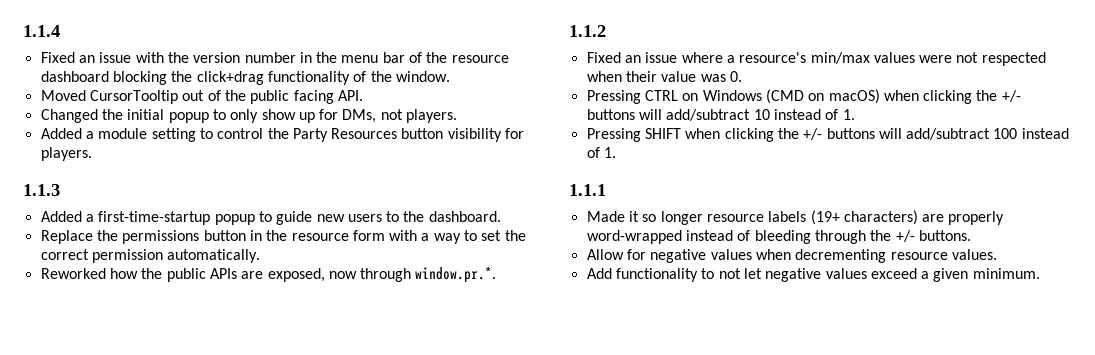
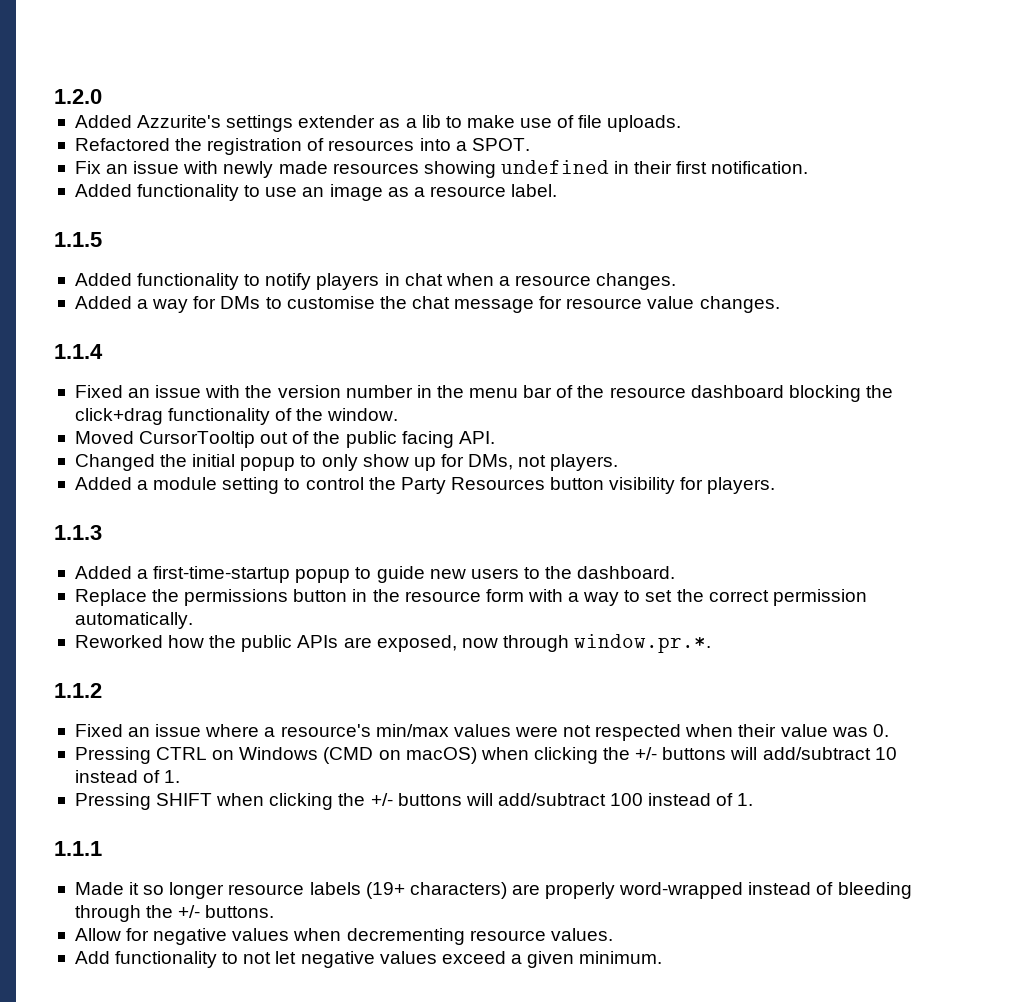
+ 1.2.0
+ Added Azzurite's settings extender as a lib to make use of file uploads.
+ Refactored the registration of resources into a SPOT.
+ Fix an issue with newly made resources showing undefined in their first notification.
+ Added functionality to use an image as a resource label.
+ 1.1.5
+ Added functionality to notify players in chat when a resource changes.
+ Added a way for DMs to customise the chat message for resource value changes.

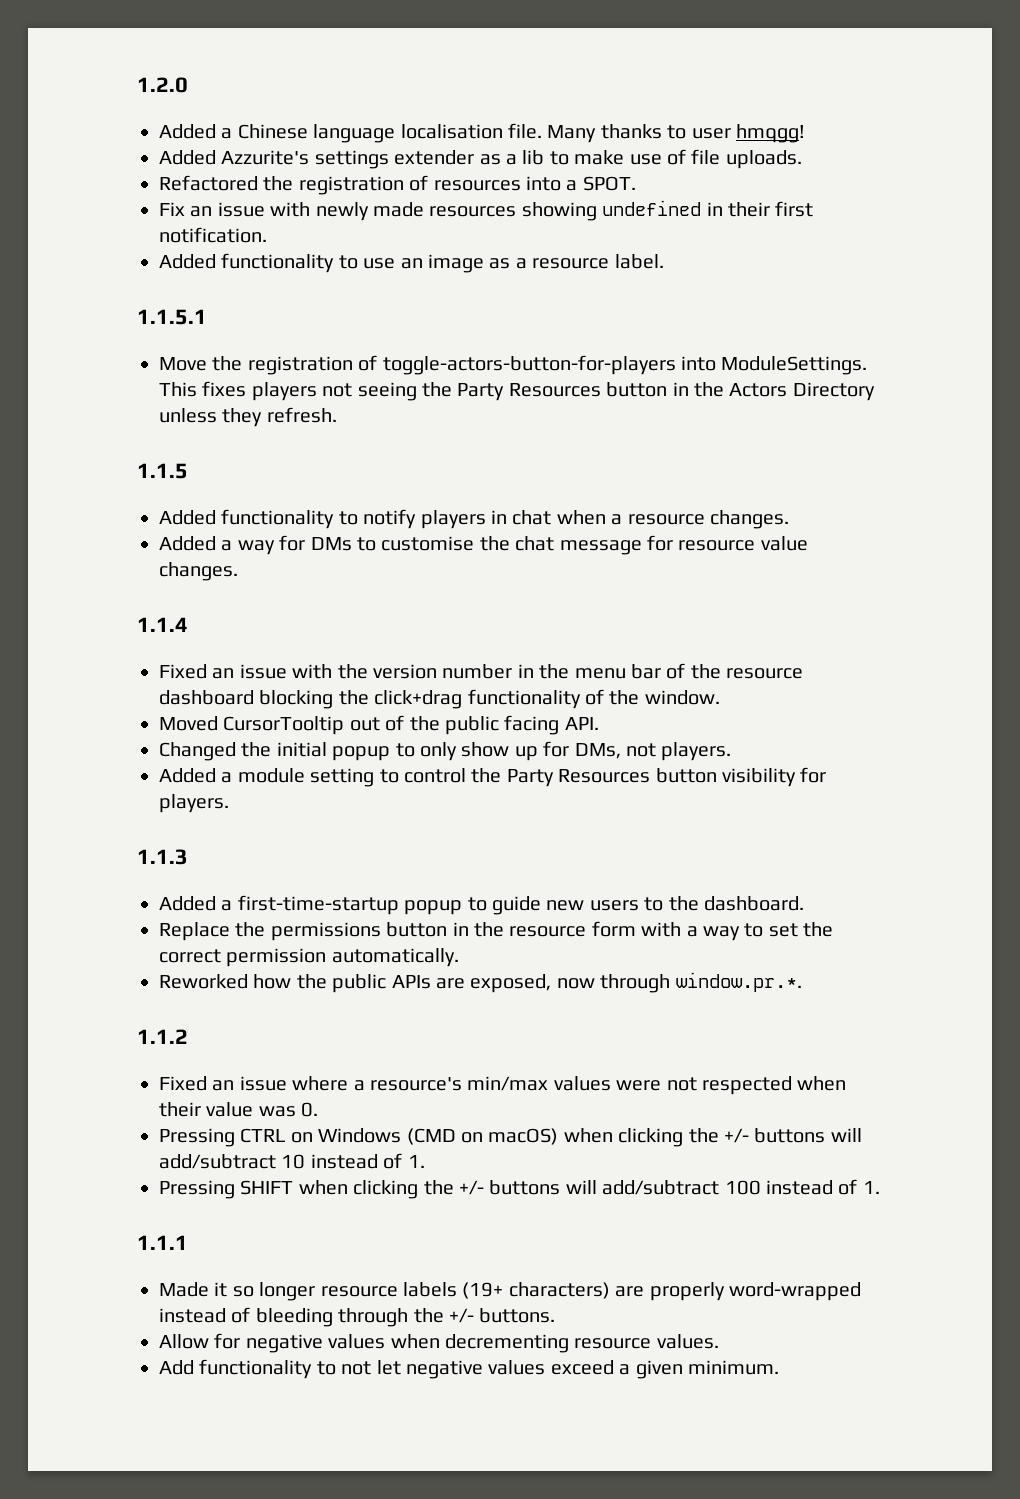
+ Added a Chinese language localisation file. Many thanks to user hmqgg!
+ 1.1.5.1
+ Move the registration of toggle-actors-button-for-players into ModuleSettings. This fixes players not seeing the Party Resources button in the Actors Directory unless they refresh.

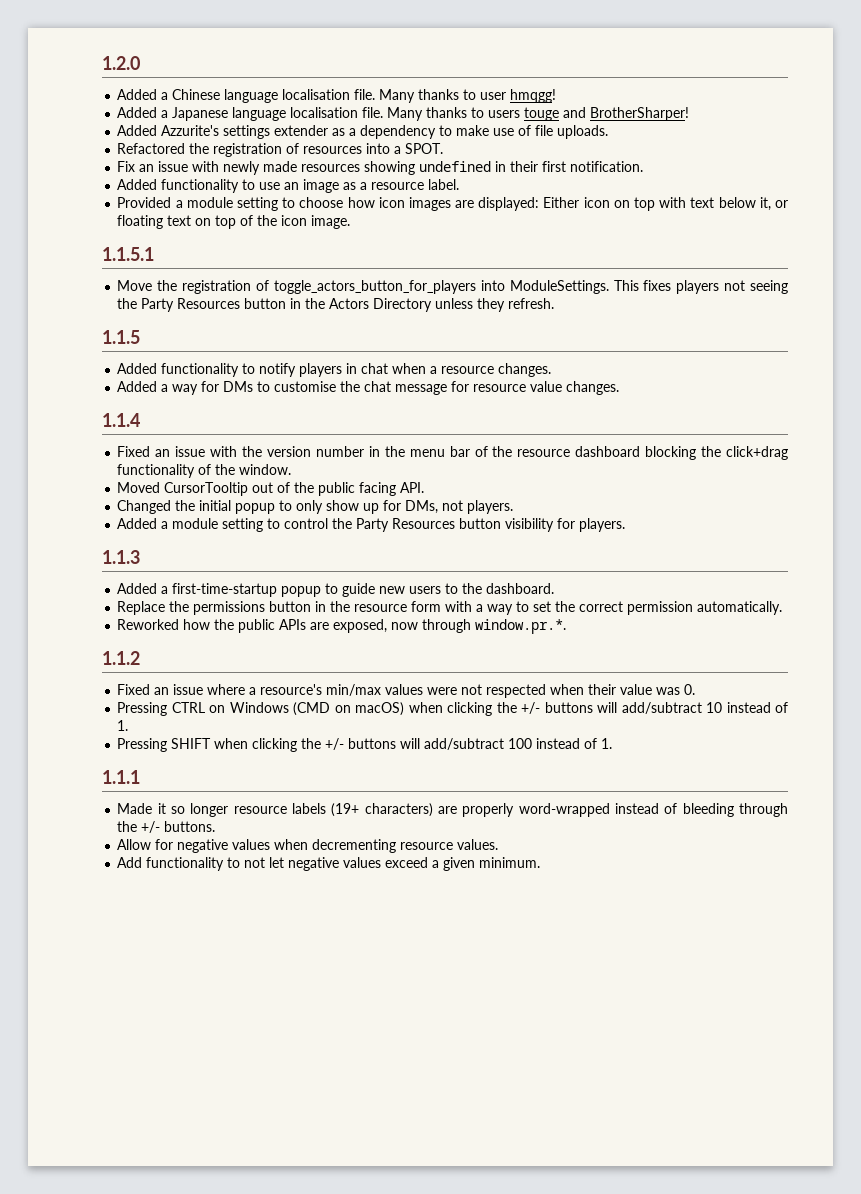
+ Added a Japanese language localisation file. Many thanks to users touge and BrotherSharper!
- Added Azzurite's settings extender as a lib to make use of file uploads.
+ Added Azzurite's settings extender as a dependency to make use of file uploads.
+ Provided a module setting to choose how icon images are displayed: Either icon on top with text below it, or floating text on top of the icon image.
- Move the registration of toggle-actors-button-for-players into ModuleSettings.
+ Move the registration of toggle_actors_button_for_players into ModuleSettings.

